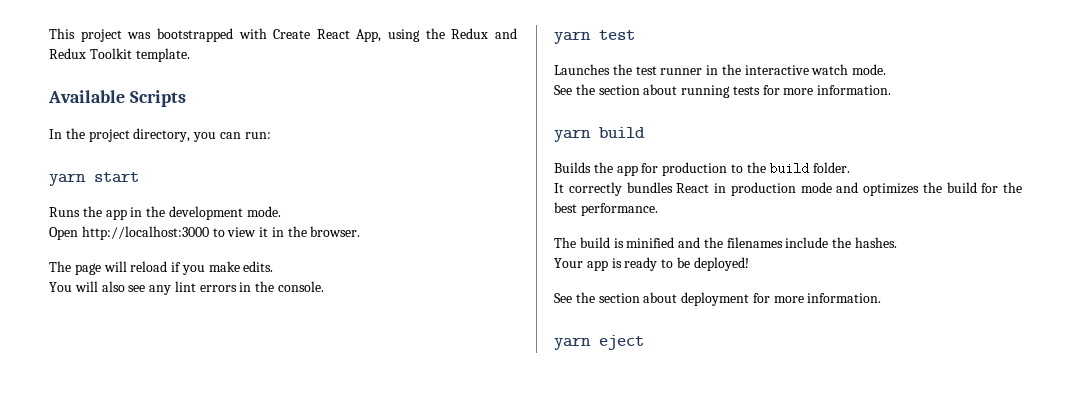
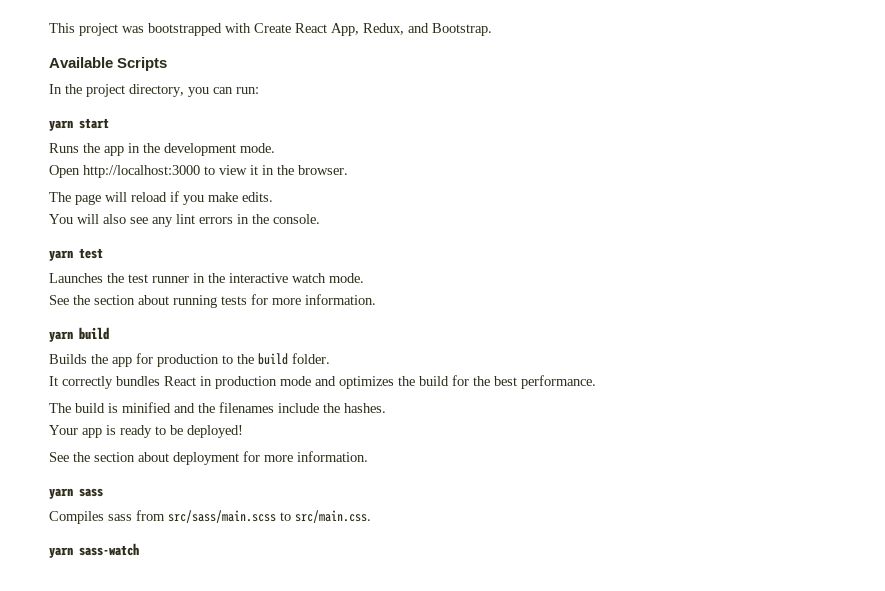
- This project was bootstrapped with Create React App, using the Redux and Redux Toolkit template.
+ This project was bootstrapped with Create React App, Redux, and Bootstrap.
- yarn eject
+ yarn sass
+ Compiles sass from src/sass/main.scss to src/main.css.
+ yarn sass-watch

